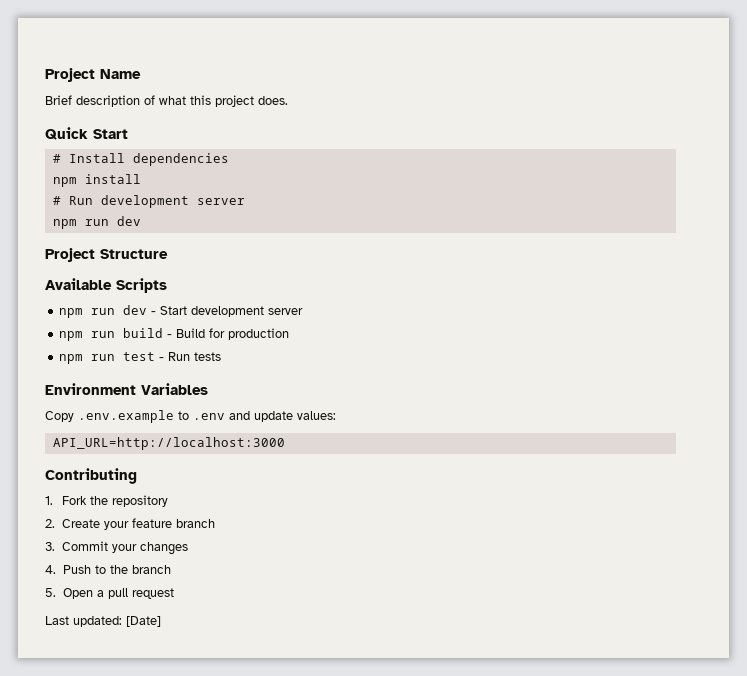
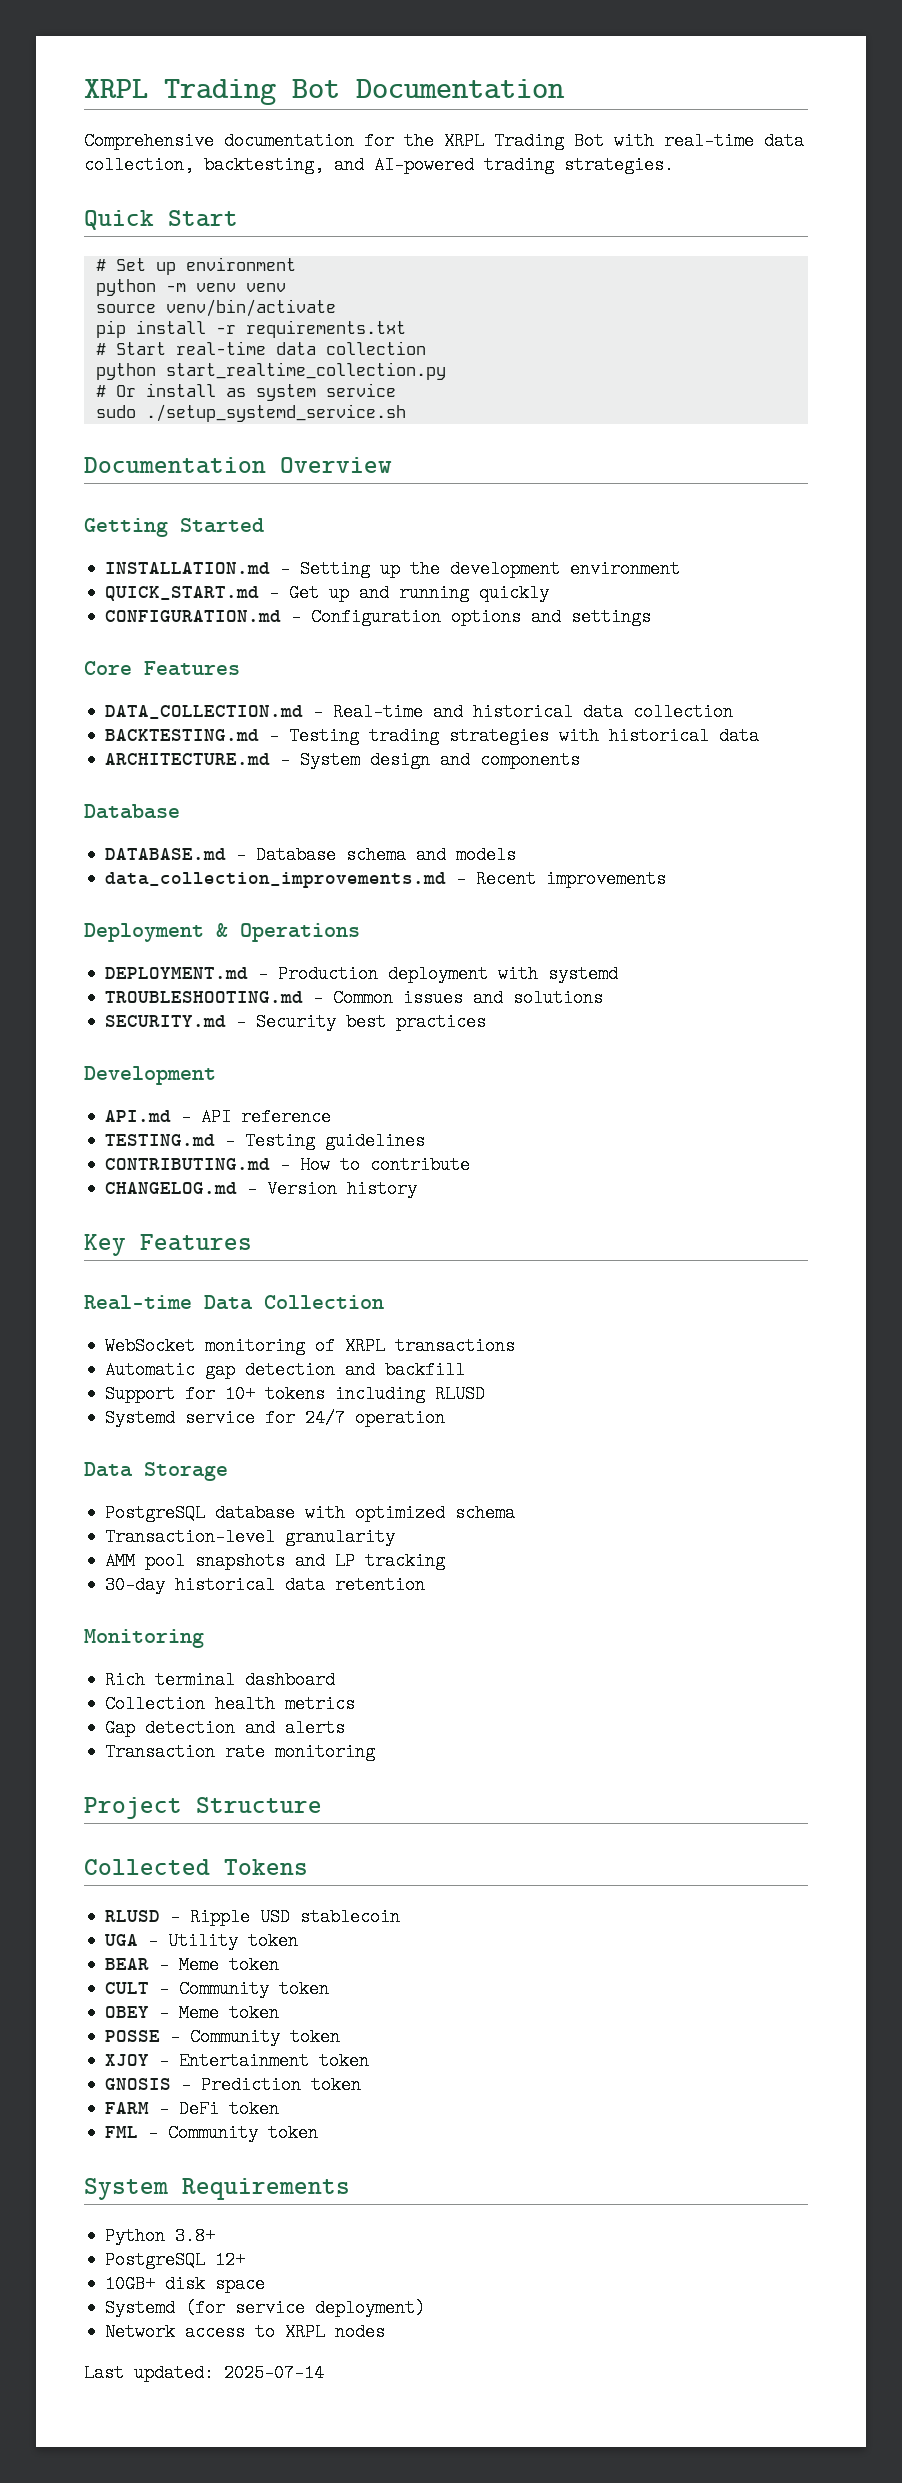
- Project Name
- Brief description of what this project does.
+ XRPL Trading Bot Documentation
+ Comprehensive documentation for the XRPL Trading Bot with real-time data collection, backtesting, and AI-powered trading strategies.
  Quick Start
- # Install dependencies
- npm install
- # Run development server
- npm run dev
+ # Set up environment
+ python -m venv venv
+ source venv/bin/activate
+ pip install -r requirements.txt
+ # Start real-time data collection
+ python start_realtime_collection.py
+ # Or install as system service
+ sudo ./setup_systemd_service.sh
+ Documentation Overview
+ Getting Started
+ INSTALLATION.md - Setting up the development environment
+ QUICK_START.md - Get up and running quickly
+ CONFIGURATION.md - Configuration options and settings
+ Core Features
+ DATA_COLLECTION.md - Real-time and historical data collection
+ BACKTESTING.md - Testing trading strategies with historical data
+ ARCHITECTURE.md - System design and components
+ Database
+ DATABASE.md - Database schema and models
+ data_collection_improvements.md - Recent improvements
+ Deployment & Operations
+ DEPLOYMENT.md - Production deployment with systemd
+ TROUBLESHOOTING.md - Common issues and solutions
+ SECURITY.md - Security best practices
+ Development
+ API.md - API reference
+ TESTING.md - Testing guidelines
+ CONTRIBUTING.md - How to contribute
+ CHANGELOG.md - Version history
+ Key Features
+ Real-time Data Collection
+ WebSocket monitoring of XRPL transactions
+ Automatic gap detection and backfill
+ Support for 10+ tokens including RLUSD
+ Systemd service for 24/7 operation
+ Data Storage
+ PostgreSQL database with optimized schema
+ Transaction-level granularity
+ AMM pool snapshots and LP tracking
+ 30-day historical data retention
+ Monitoring
+ Rich terminal dashboard
+ Collection health metrics
+ Gap detection and alerts
+ Transaction rate monitoring
  Project Structure
- Available Scripts
- npm run dev - Start development server
- npm run build - Build for production
- npm run test - Run tests
- Environment Variables
- Copy .env.example to .env and update values:
- API_URL=http://localhost:3000
- Contributing
- 1. Fork the repository
- 2. Create your feature branch
- 3. Commit your changes
- 4. Push to the branch
- 5. Open a pull request
+ Collected Tokens
+ RLUSD - Ripple USD stablecoin
+ UGA - Utility token
+ BEAR - Meme token
+ CULT - Community token
+ OBEY - Meme token
+ POSSE - Community token
+ XJOY - Entertainment token
+ GNOSIS - Prediction token
+ FARM - DeFi token
+ FML - Community token
+ System Requirements
+ Python 3.8+
+ PostgreSQL 12+
+ 10GB+ disk space
+ Systemd (for service deployment)
+ Network access to XRPL nodes
- Last updated: [Date]
+ Last updated: 2025-07-14

